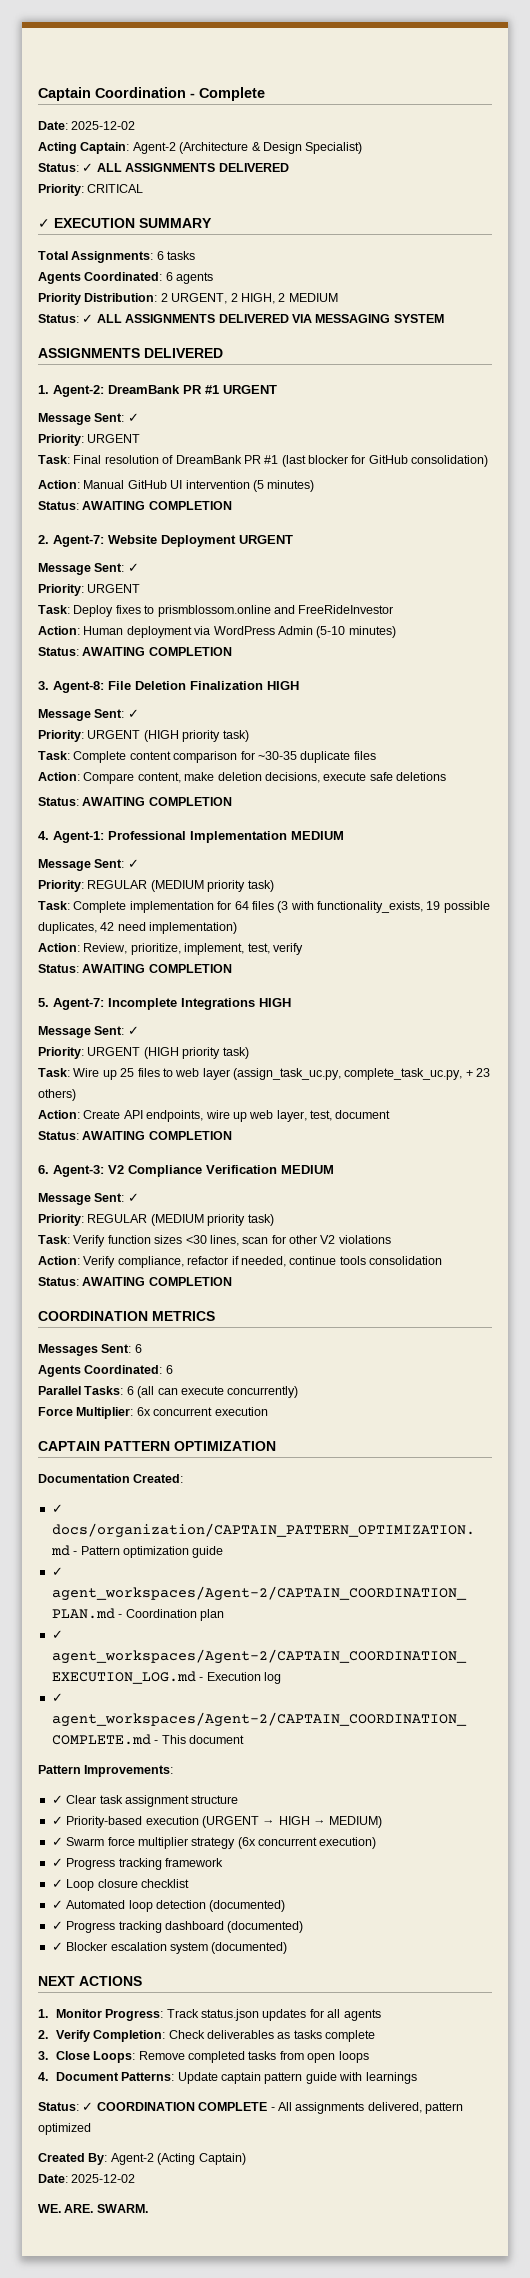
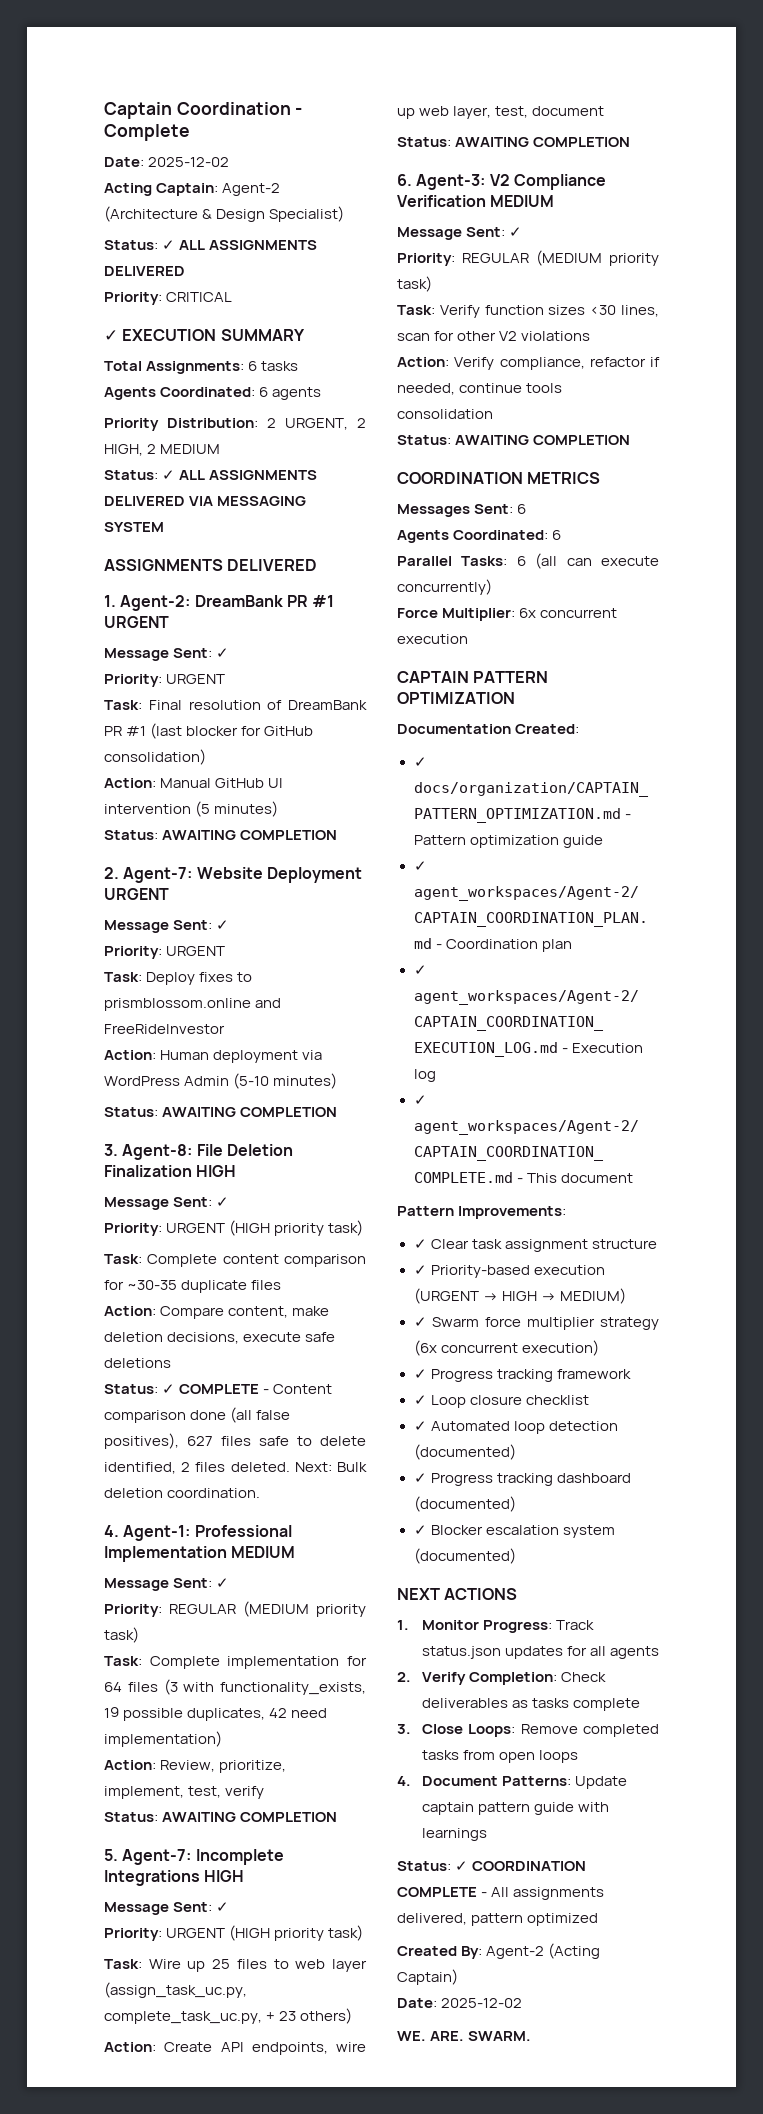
  Action: Compare content, make deletion decisions, execute safe deletions
- Status: AWAITING COMPLETION
+ Status: ✓ COMPLETE - Content comparison done (all false positives), 627 files safe to delete identified, 2 files deleted. Next: Bulk deletion coordination.

